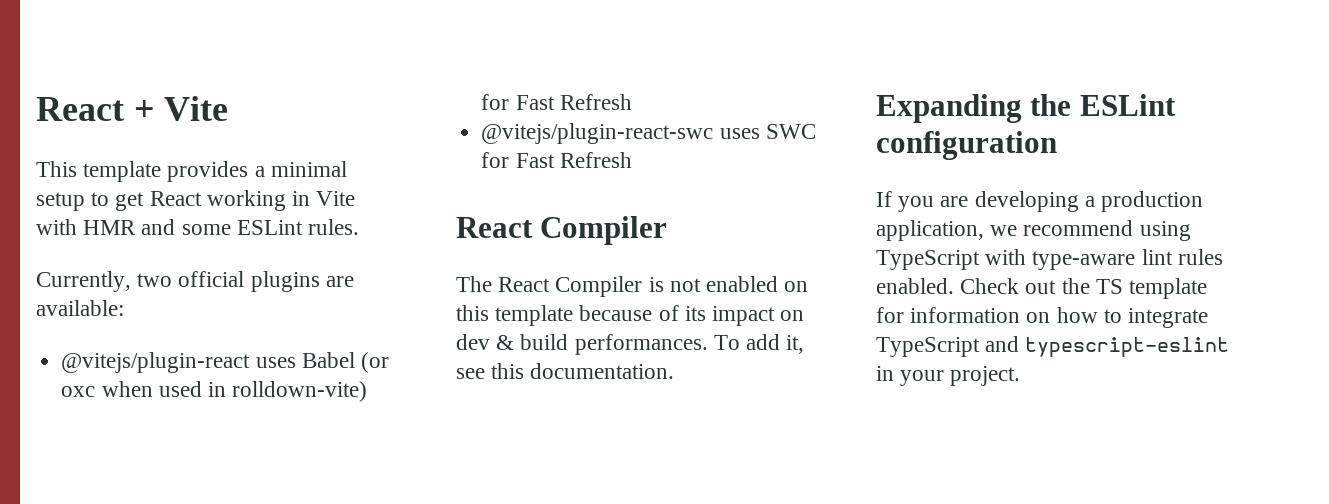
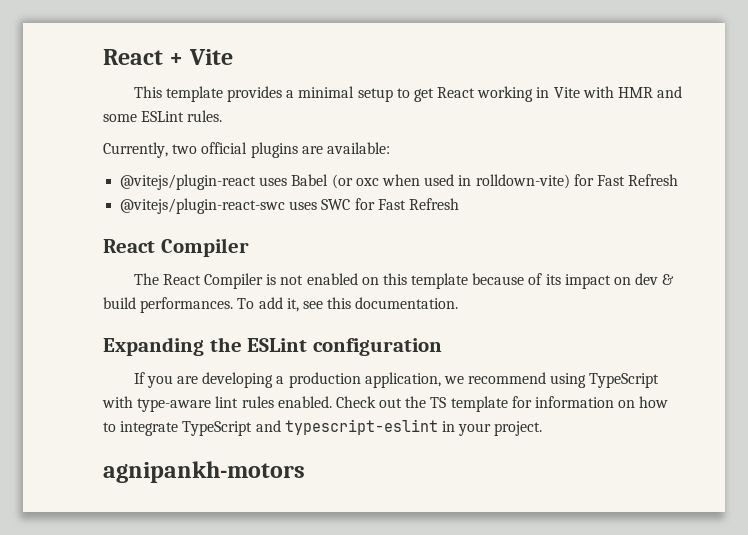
+ agnipankh-motors

